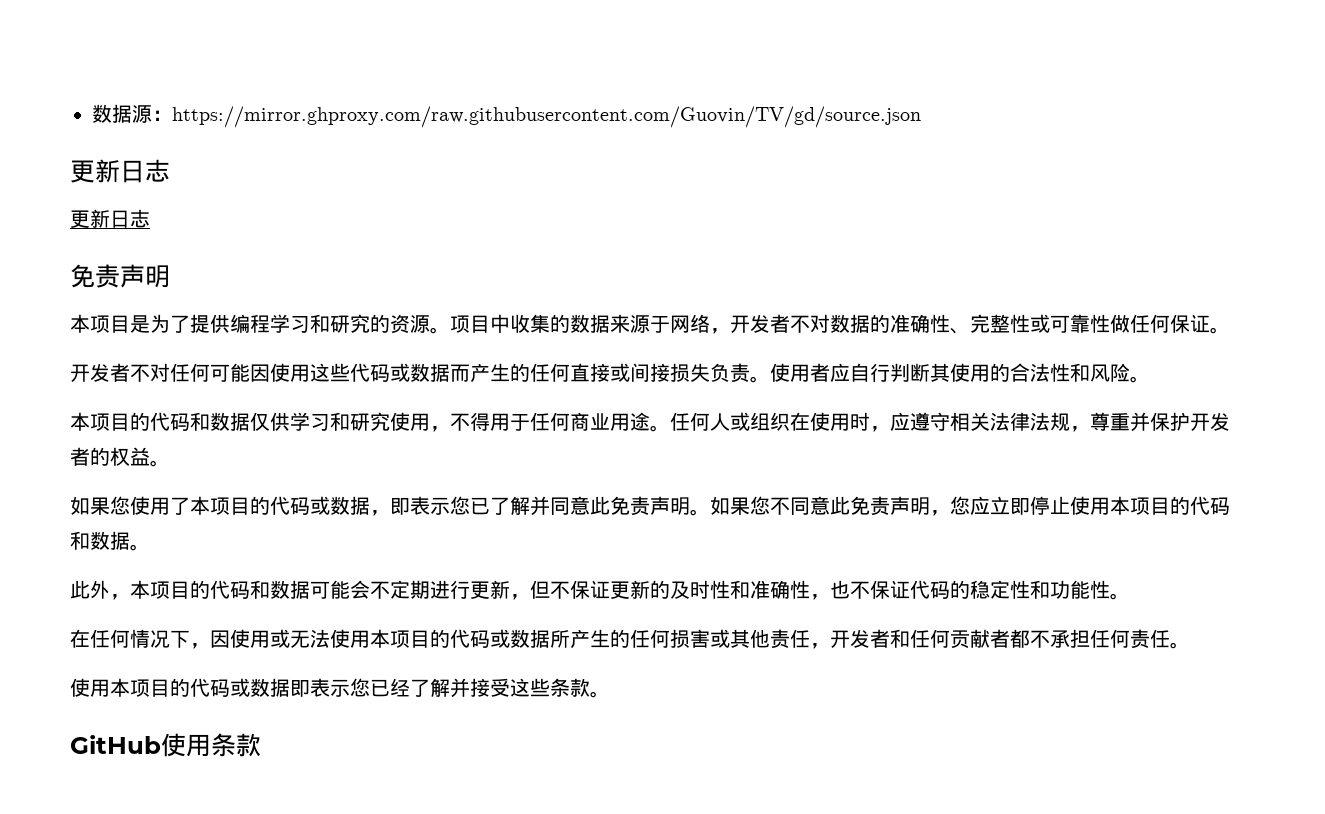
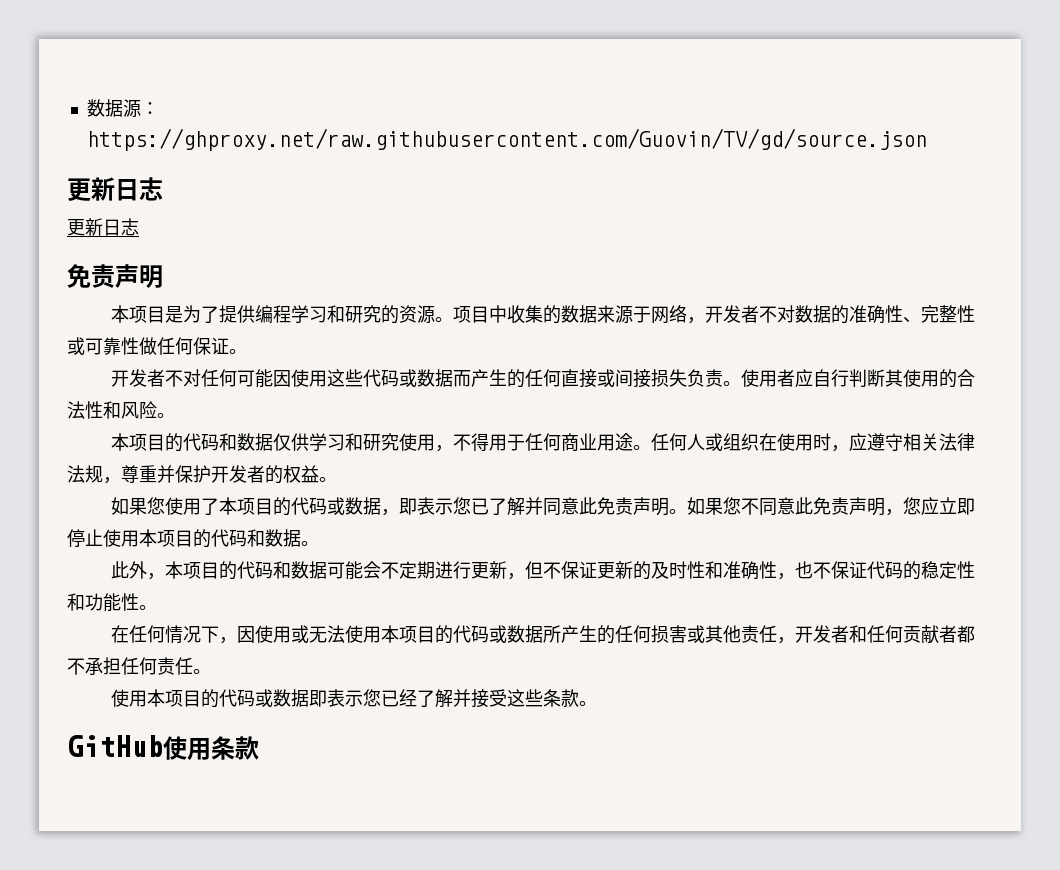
- 数据源：https://mirror.ghproxy.com/raw.githubusercontent.com/Guovin/TV/gd/source.json
+ 数据源：https://ghproxy.net/raw.githubusercontent.com/Guovin/TV/gd/source.json

